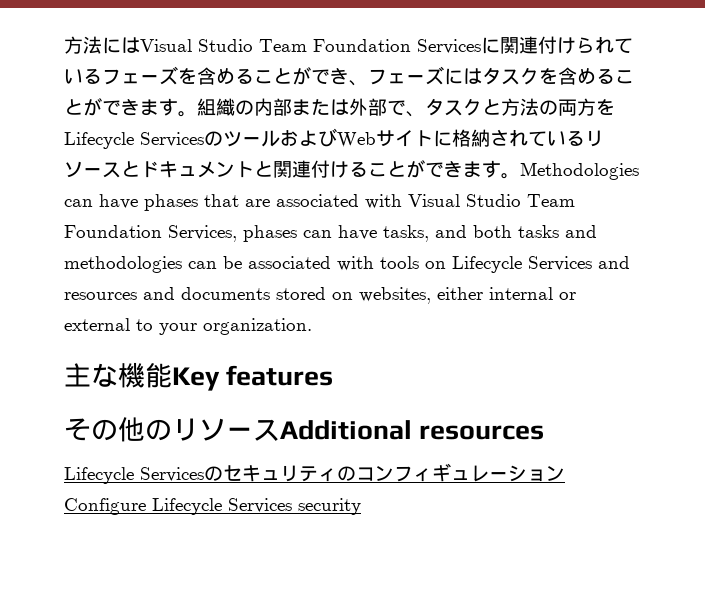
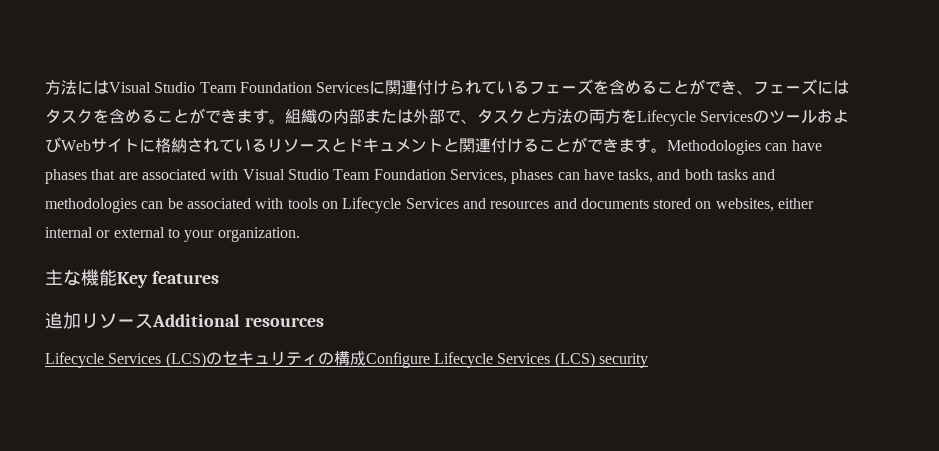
- その他のリソースAdditional resources
+ 追加リソースAdditional resources
- Lifecycle ServicesのセキュリティのコンフィギュレーションConfigure Lifecycle Services security
+ Lifecycle Services (LCS)のセキュリティの構成Configure Lifecycle Services (LCS) security

